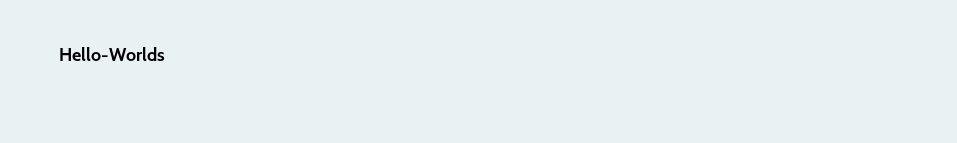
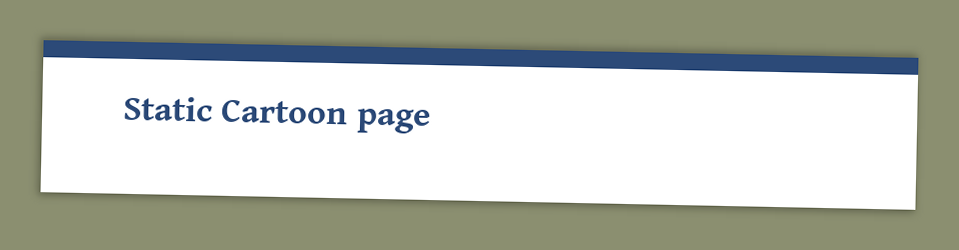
- Hello-Worlds
+ Static Cartoon page

